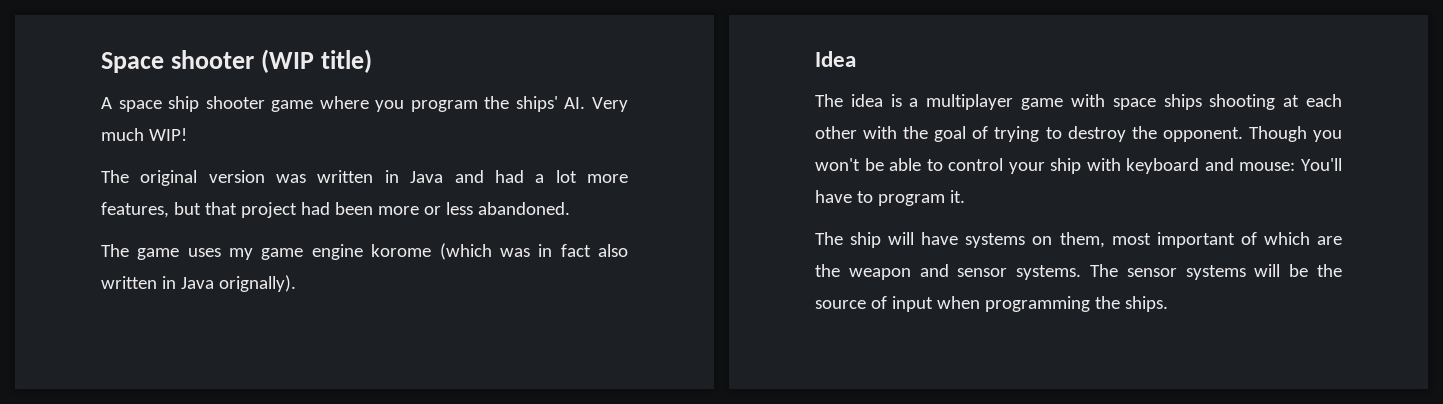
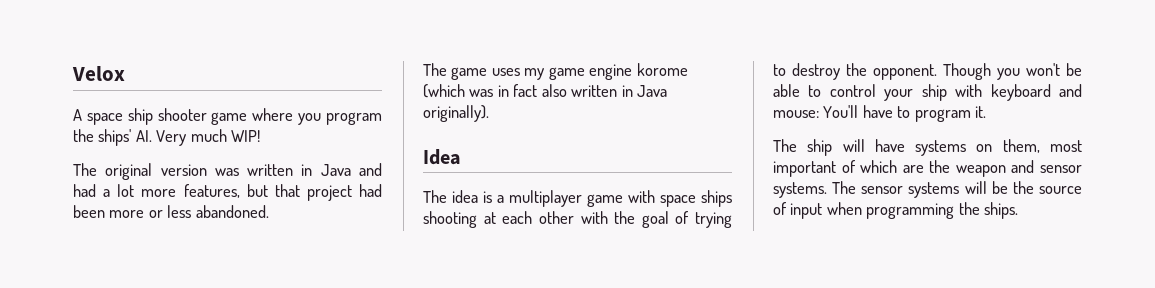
- Space shooter (WIP title)
+ Velox
- The game uses my game engine korome (which was in fact also written in Java orignally).
+ The game uses my game engine korome (which was in fact also written in Java originally).

